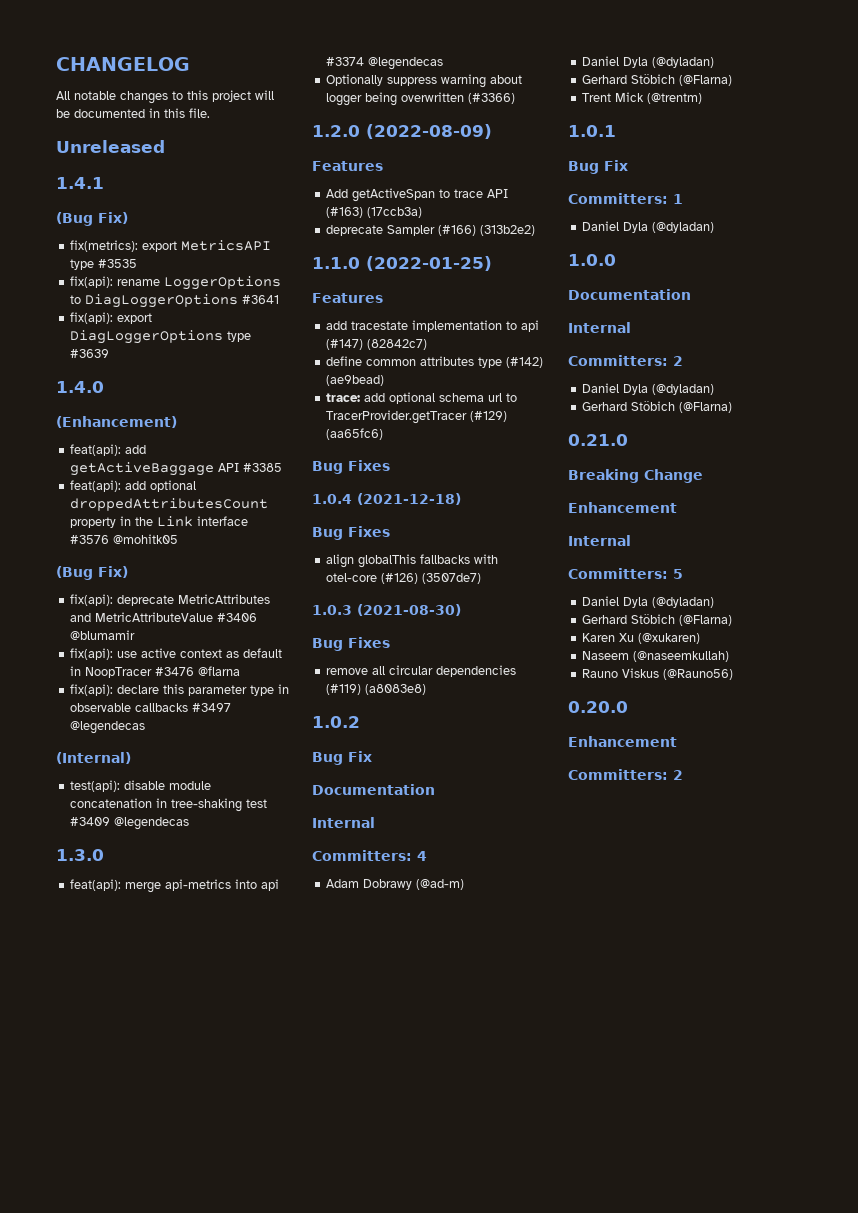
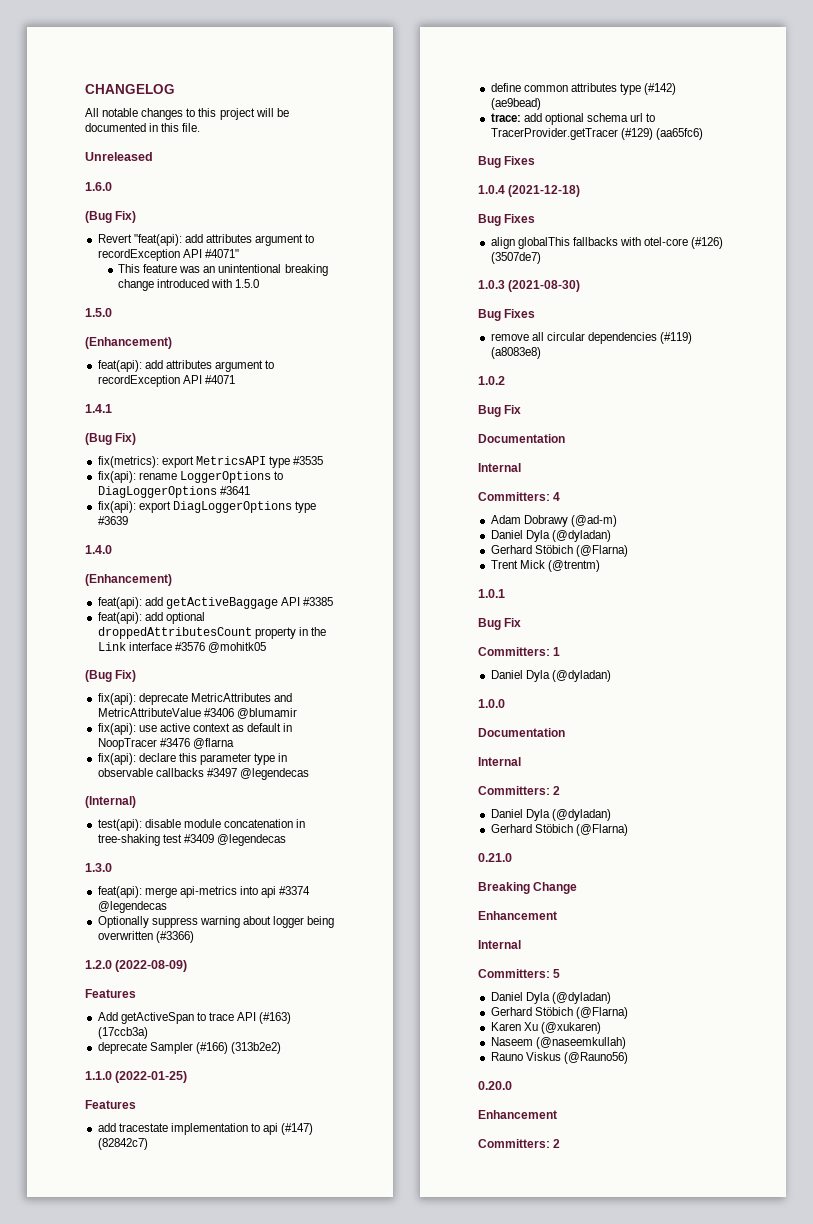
+ 1.6.0
+ (Bug Fix)
+ Revert "feat(api): add attributes argument to recordException API #4071"
+ This feature was an unintentional breaking change introduced with 1.5.0
+ 1.5.0
+ (Enhancement)
+ feat(api): add attributes argument to recordException API #4071

